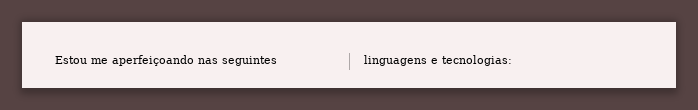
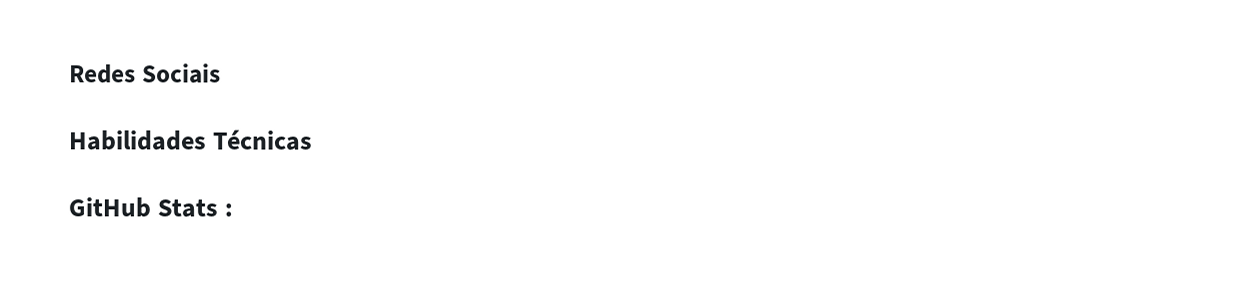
- Estou me aperfeiçoando nas seguintes linguagens e tecnologias:
+ Redes Sociais
+ Habilidades Técnicas
+ GitHub Stats :

